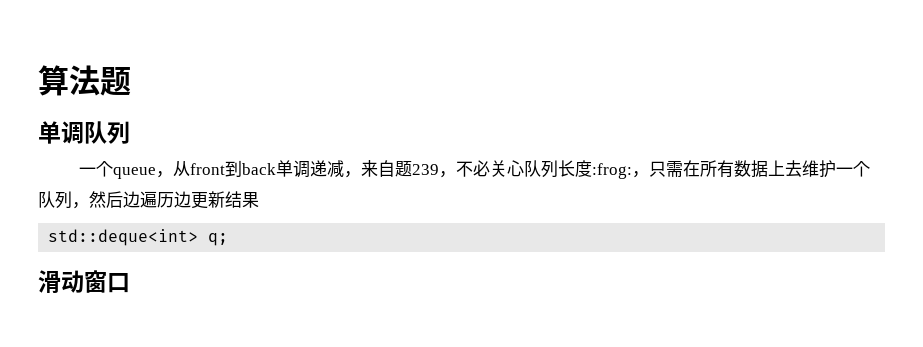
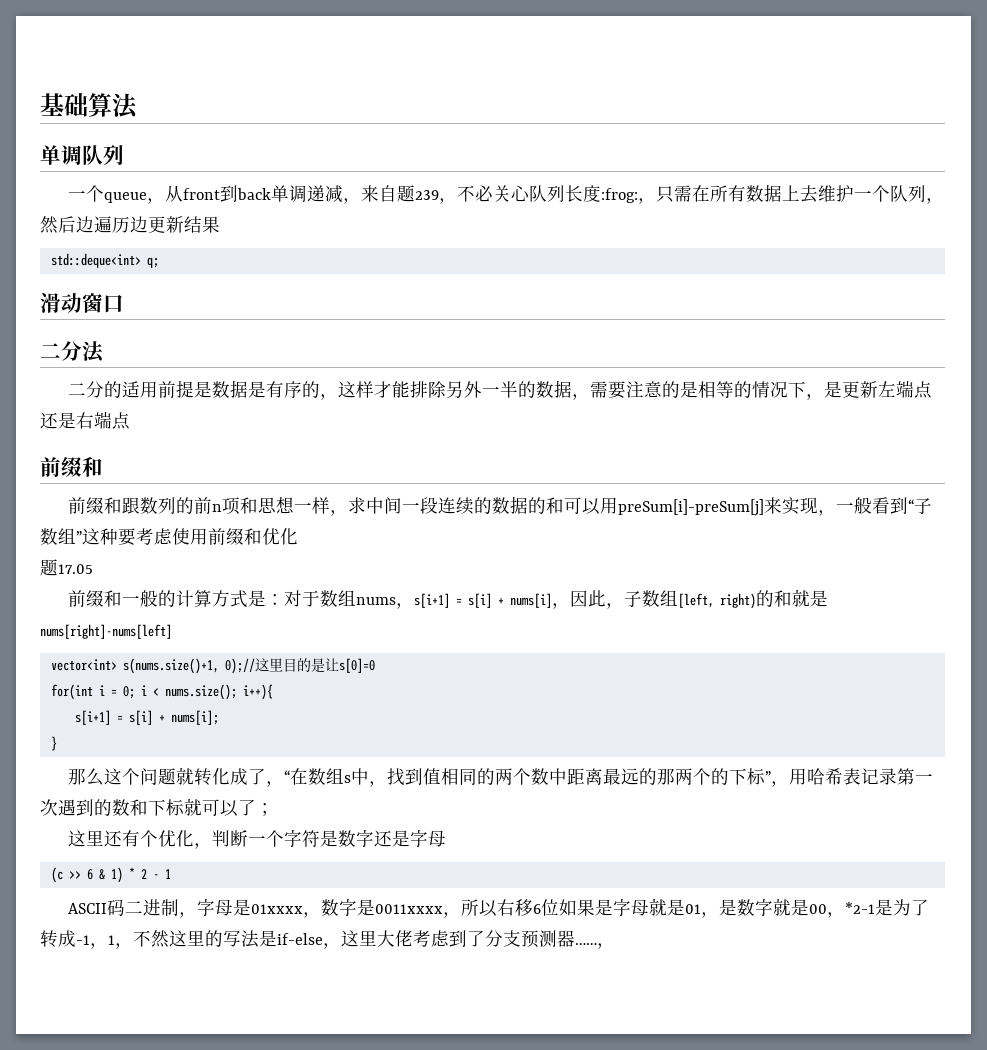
- 算法题
+ 基础算法
+ 二分法
+ 二分的适用前提是数据是有序的，这样才能排除另外一半的数据，需要注意的是相等的情况下，是更新左端点还是右端点
+ 前缀和
+ 前缀和跟数列的前n项和思想一样，求中间一段连续的数据的和可以用preSum[i]-preSum[j]来实现，一般看到“子数组”这种要考虑使用前缀和优化
+ 题17.05
+ 前缀和一般的计算方式是：对于数组nums，s[i+1] = s[i] + nums[i]，因此，子数组[left, right)的和就是nums[right]-nums[left]
+ vector<int> s(nums.size()+1, 0);//这里目的是让s[0]=0
+ for(int i = 0; i < nums.size(); i++){
+ s[i+1] = s[i] + nums[i];
+ }
+ 那么这个问题就转化成了，“在数组s中，找到值相同的两个数中距离最远的那两个的下标”，用哈希表记录第一次遇到的数和下标就可以了；
+ 这里还有个优化，判断一个字符是数字还是字母
+ (c >> 6 & 1) * 2 - 1
+ ASCII码二进制，字母是01xxxx，数字是0011xxxx，所以右移6位如果是字母就是01，是数字就是00，*2-1是为了转成-1，1，不然这里的写法是if-else，这里大佬考虑到了分支预测器……，

